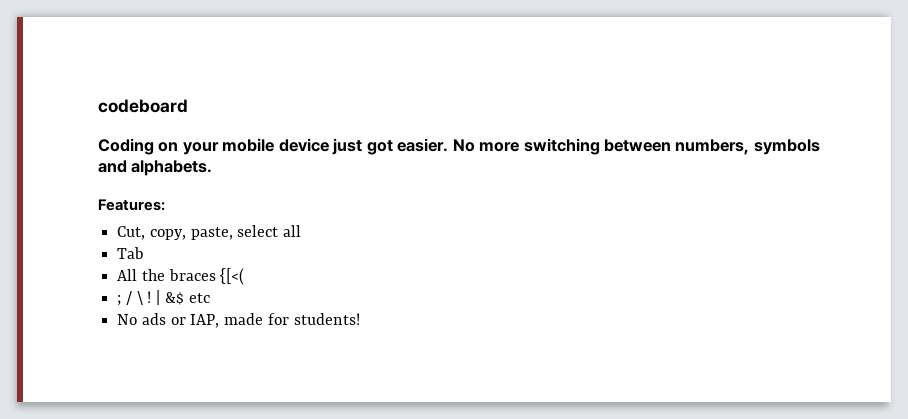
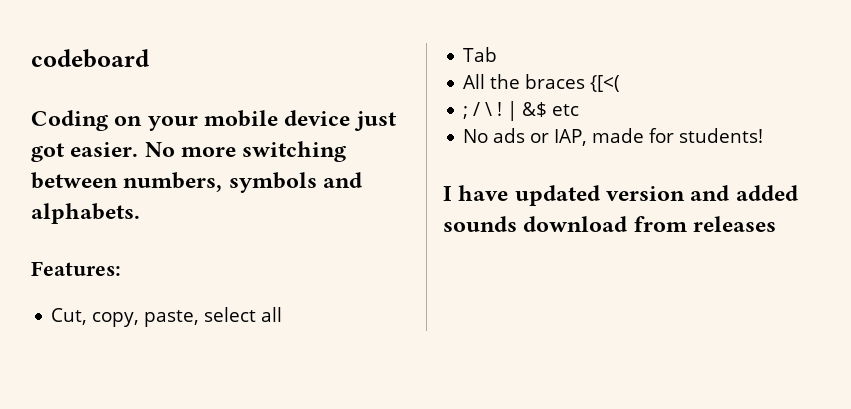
+ I have updated version and added sounds download from releases

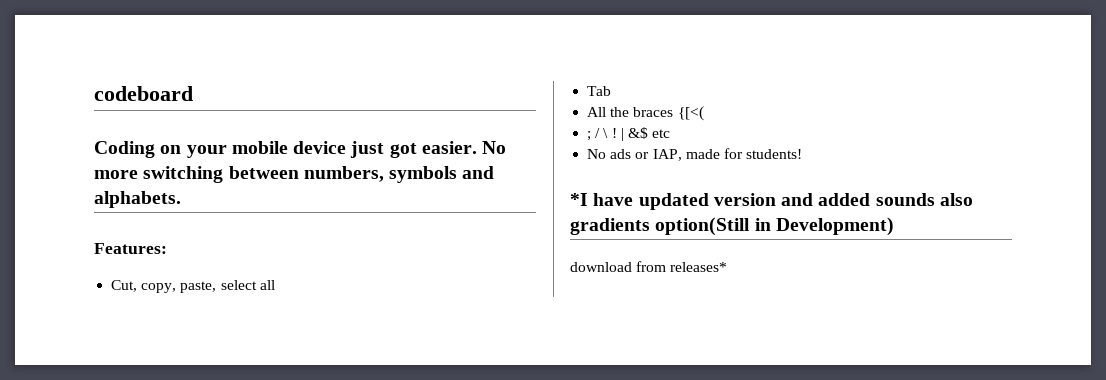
- I have updated version and added sounds download from releases
+ *I have updated version and added sounds also gradients option(Still in Development)
+ download from releases*

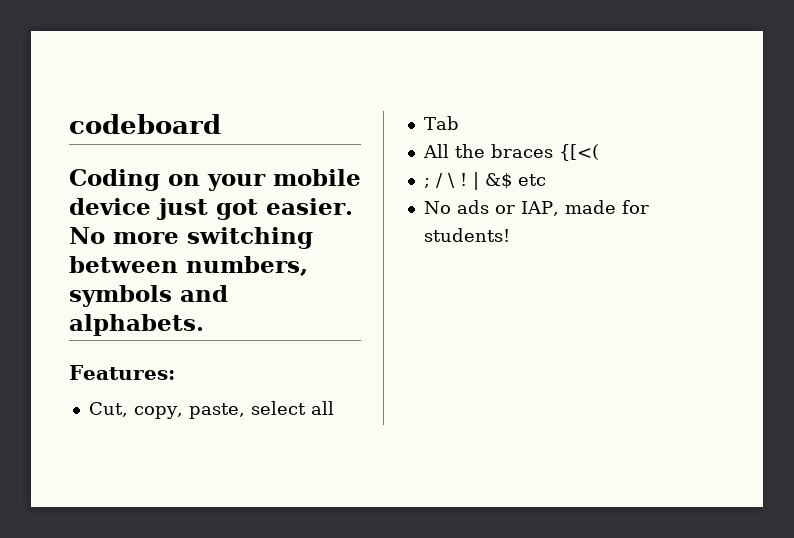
- *I have updated version and added sounds also gradients option(Still in Development)
- download from releases*

